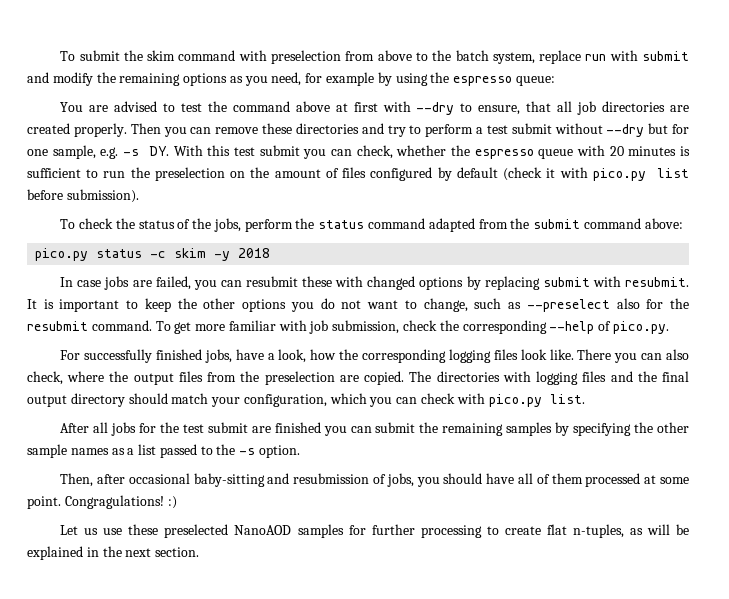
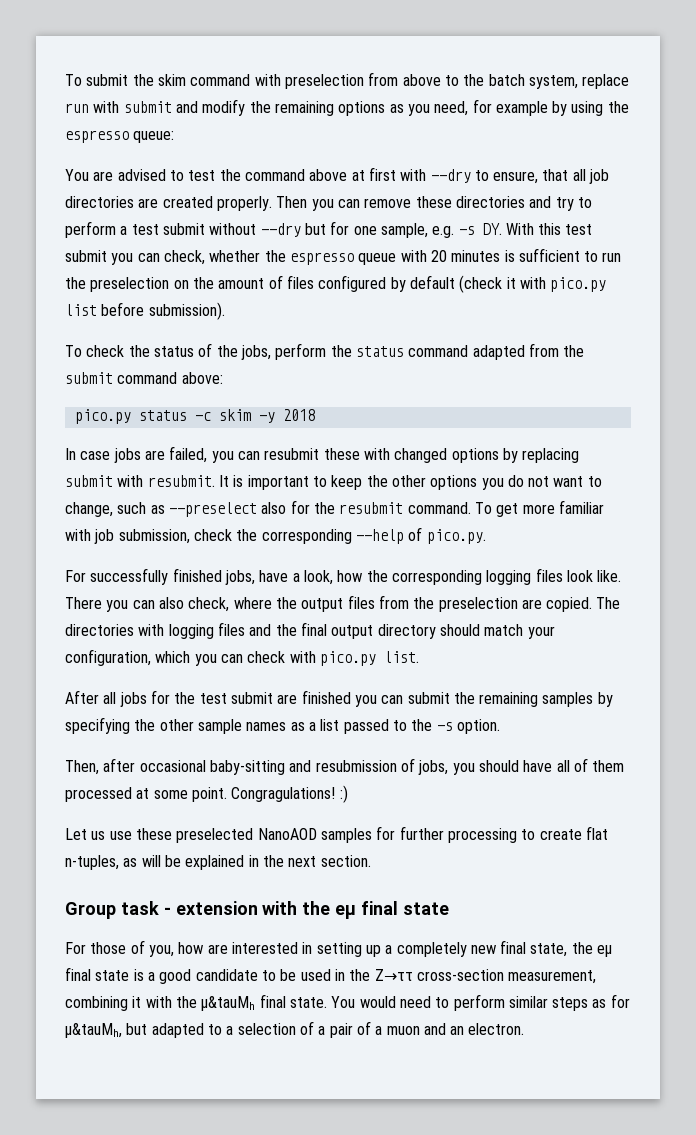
+ Group task - extension with the eμ final state
+ For those of you, how are interested in setting up a completely new final state, the eμ final state is a good candidate to be used in the Z→ττ cross-section measurement, combining it with the μ&tauMh final state. You would need to perform similar steps as for μ&tauMh, but adapted to a selection of a pair of a muon and an electron.

